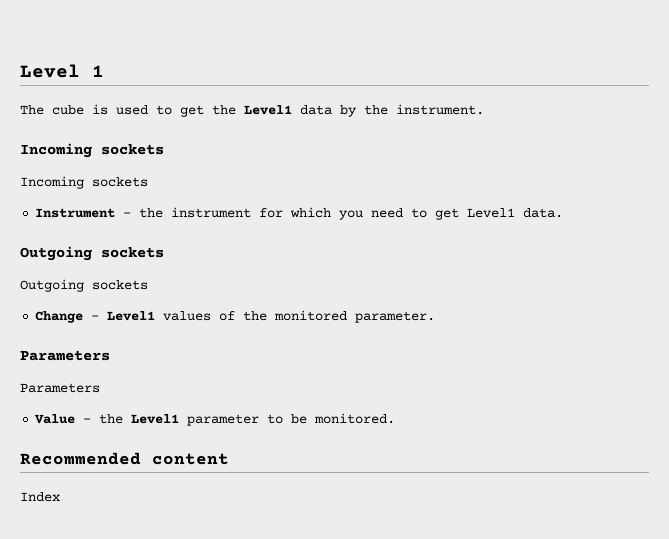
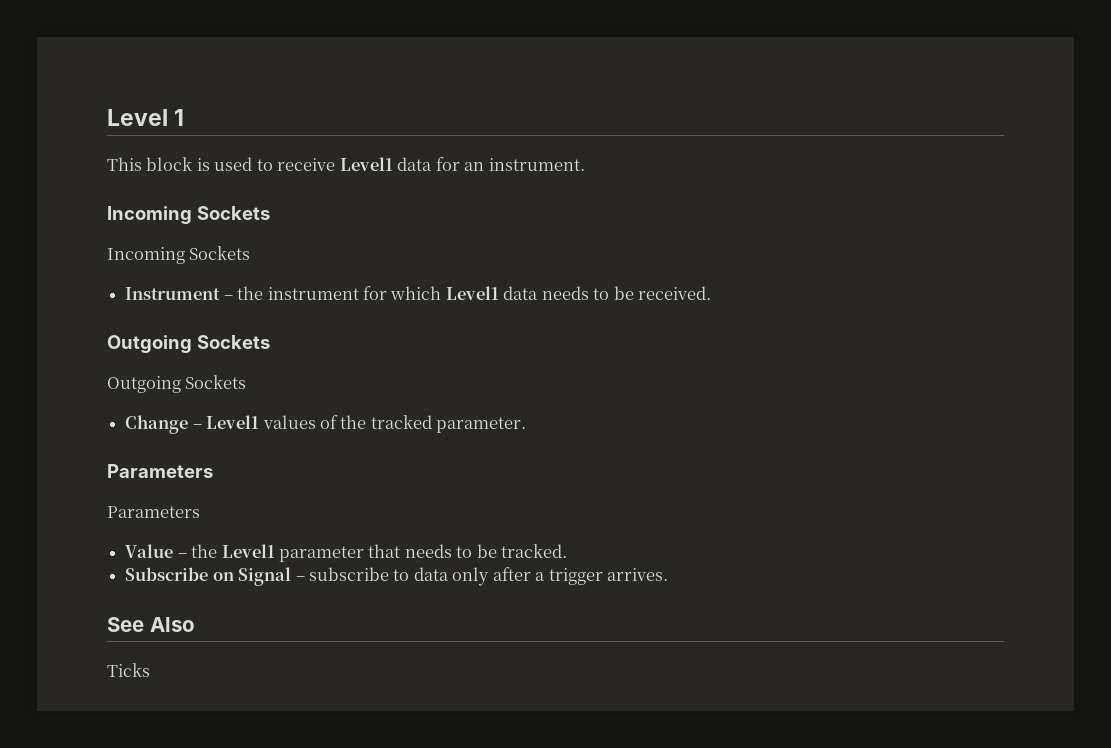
- The cube is used to get the Level1 data by the instrument.
- Incoming sockets
- Incoming sockets
+ This block is used to receive Level1 data for an instrument.
+ Incoming Sockets
+ Incoming Sockets
- Instrument – the instrument for which you need to get Level1 data.
- Outgoing sockets
- Outgoing sockets
+ Instrument – the instrument for which Level1 data needs to be received.
+ Outgoing Sockets
+ Outgoing Sockets
- Change – Level1 values of the monitored parameter.
+ Change – Level1 values of the tracked parameter.
- Value – the Level1 parameter to be monitored.
- Recommended content
- Index
+ Value – the Level1 parameter that needs to be tracked.
+ Subscribe on Signal – subscribe to data only after a trigger arrives.
+ See Also
+ Ticks

